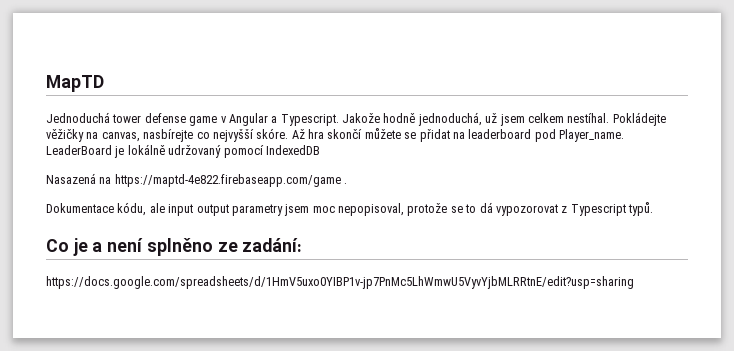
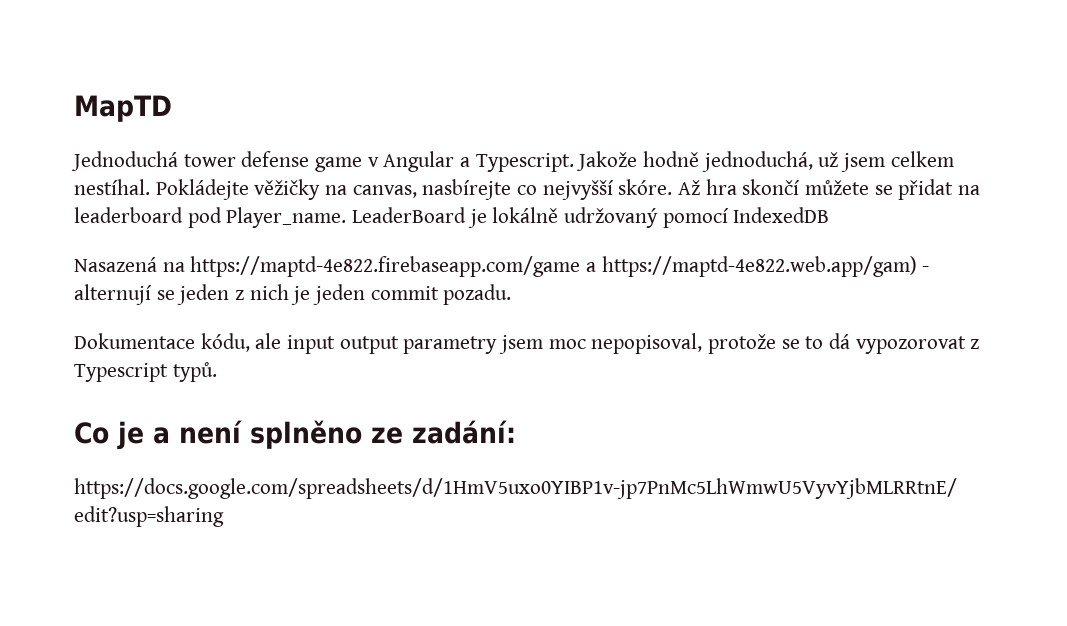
- Nasazená na https://maptd-4e822.firebaseapp.com/game .
+ Nasazená na https://maptd-4e822.firebaseapp.com/game a https://maptd-4e822.web.app/gam) - alternují se jeden z nich je jeden commit pozadu.

